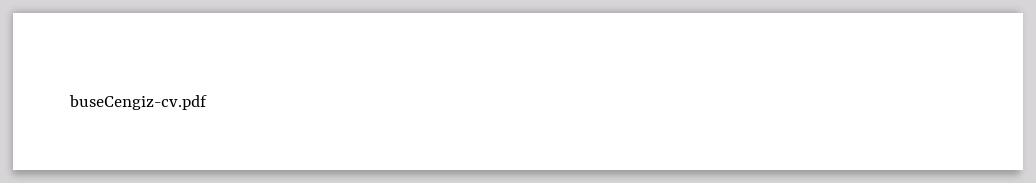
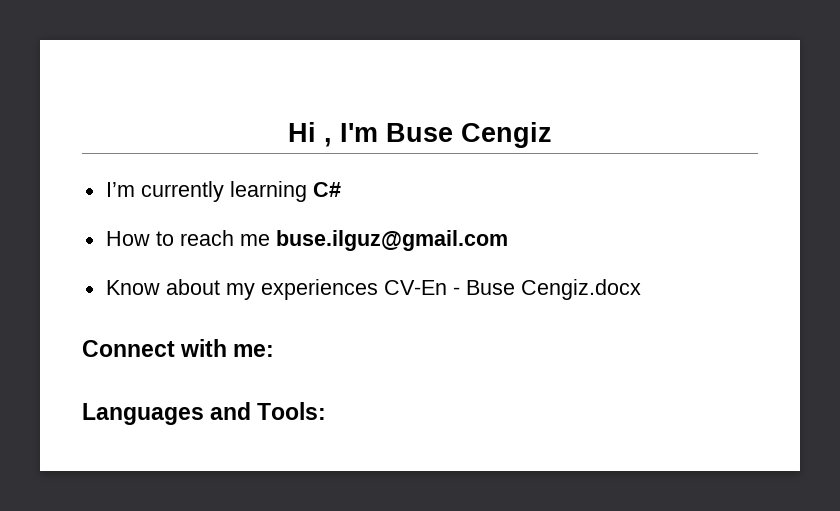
- buseCengiz-cv.pdf
+ Hi , I'm Buse Cengiz
+ I’m currently learning C#
+ How to reach me buse.ilguz@gmail.com
+ Know about my experiences CV-En - Buse Cengiz.docx
+ Connect with me:
+ Languages and Tools:

